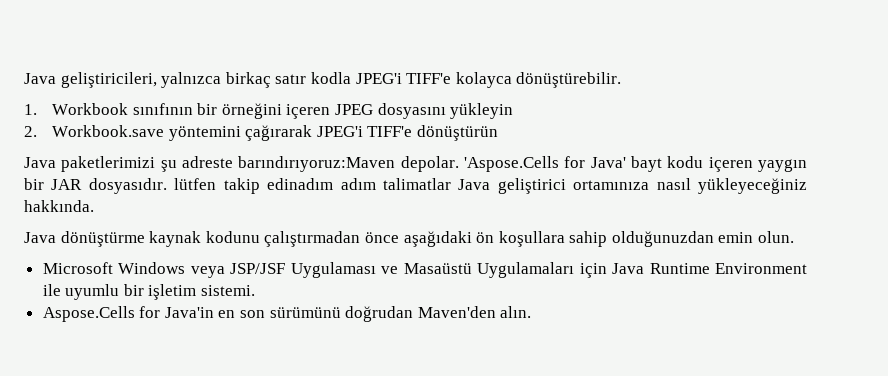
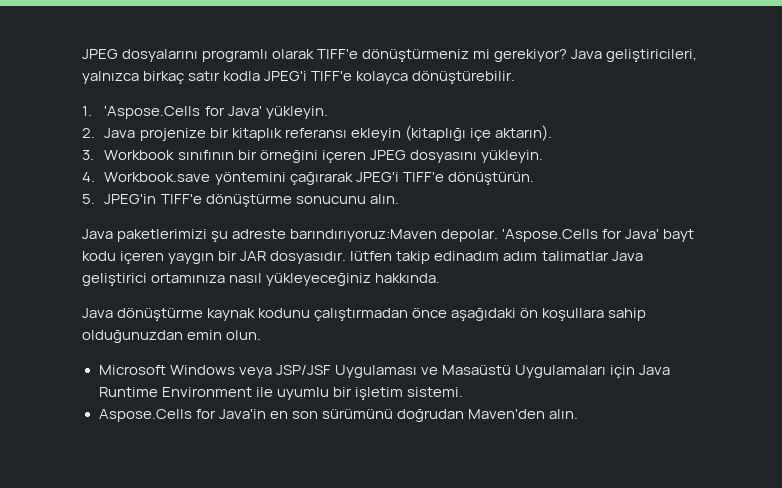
+ JPEG dosyalarını programlı olarak TIFF'e dönüştürmeniz mi gerekiyor?
- 1. Workbook sınıfının bir örneğini içeren JPEG dosyasını yükleyin
- 2. Workbook.save yöntemini çağırarak JPEG'i TIFF'e dönüştürün
+ 1. 'Aspose.Cells for Java' yükleyin.
+ 2. Java projenize bir kitaplık referansı ekleyin (kitaplığı içe aktarın).
+ 3. Workbook sınıfının bir örneğini içeren JPEG dosyasını yükleyin.
+ 4. Workbook.save yöntemini çağırarak JPEG'i TIFF'e dönüştürün.
+ 5. JPEG'in TIFF'e dönüştürme sonucunu alın.

